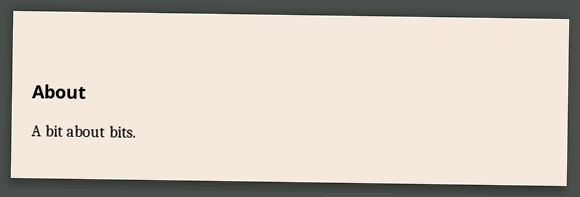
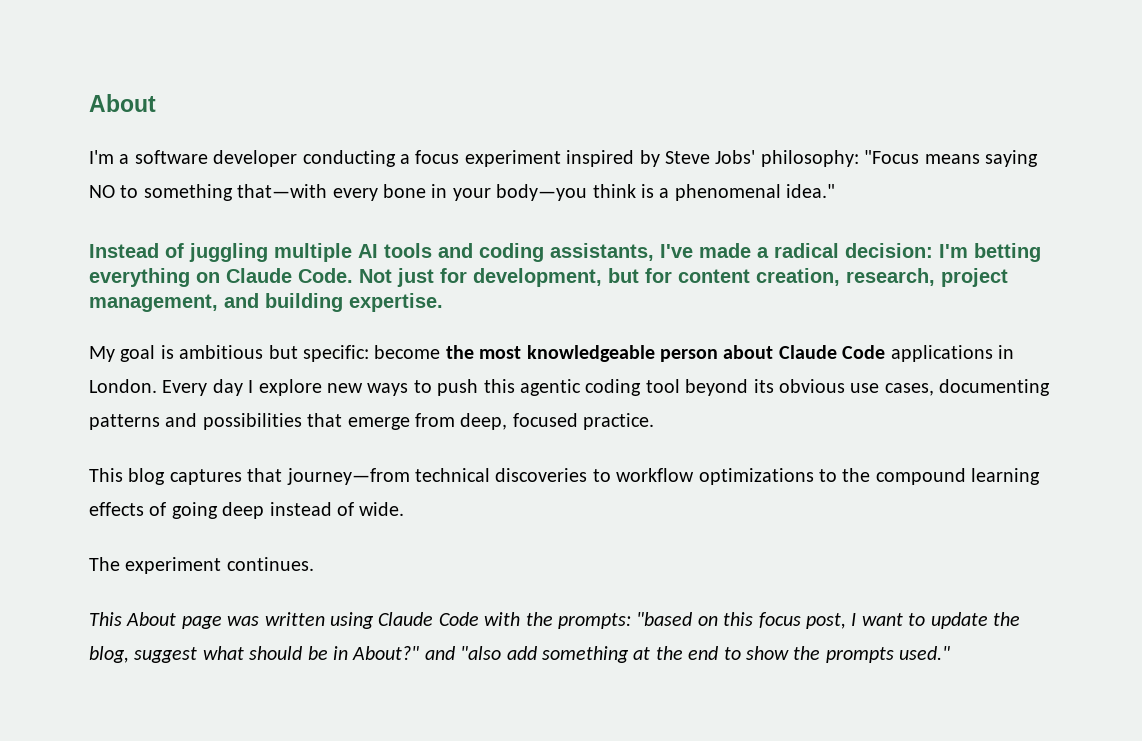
- A bit about bits.
+ I'm a software developer conducting a focus experiment inspired by Steve Jobs' philosophy: "Focus means saying NO to something that—with every bone in your body—you think is a phenomenal idea."
+ Instead of juggling multiple AI tools and coding assistants, I've made a radical decision: I'm betting everything on Claude Code. Not just for development, but for content creation, research, project management, and building expertise.
+ My goal is ambitious but specific: become the most knowledgeable person about Claude Code applications in London. Every day I explore new ways to push this agentic coding tool beyond its obvious use cases, documenting patterns and possibilities that emerge from deep, focused practice.
+ This blog captures that journey—from technical discoveries to workflow optimizations to the compound learning effects of going deep instead of wide.
+ The experiment continues.
+ This About page was written using Claude Code with the prompts: "based on this focus post, I want to update the blog, suggest what should be in About?" and "also add something at the end to show the prompts used."

